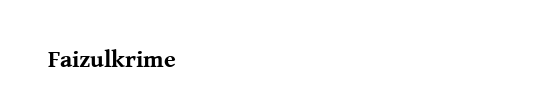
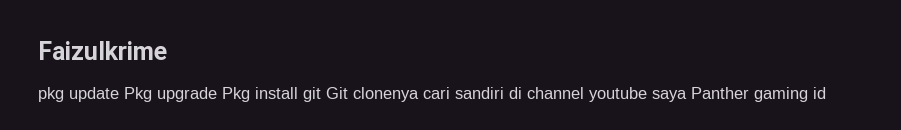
+ pkg update Pkg upgrade Pkg install git Git clonenya cari sandiri di channel youtube saya Panther gaming id

